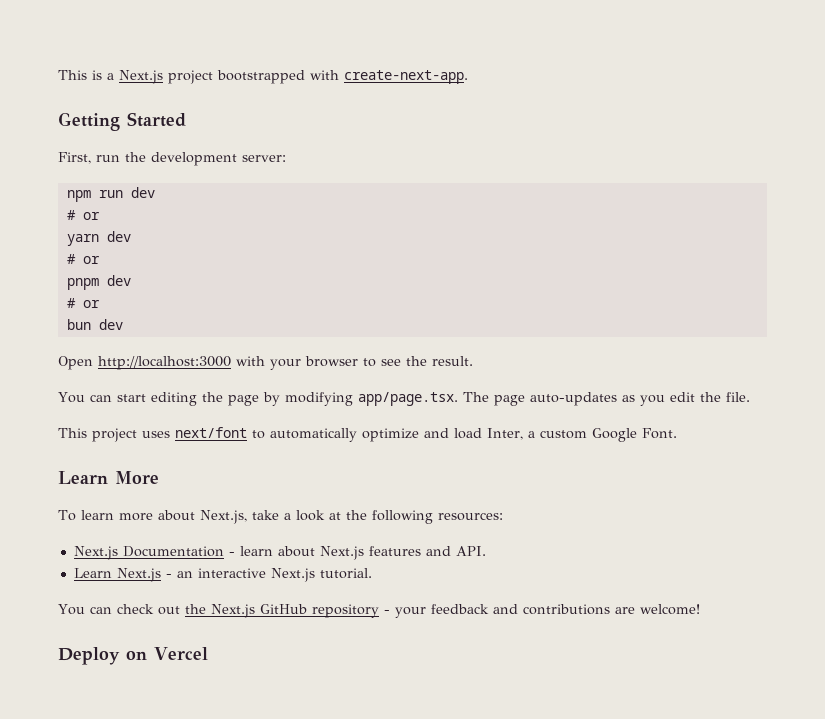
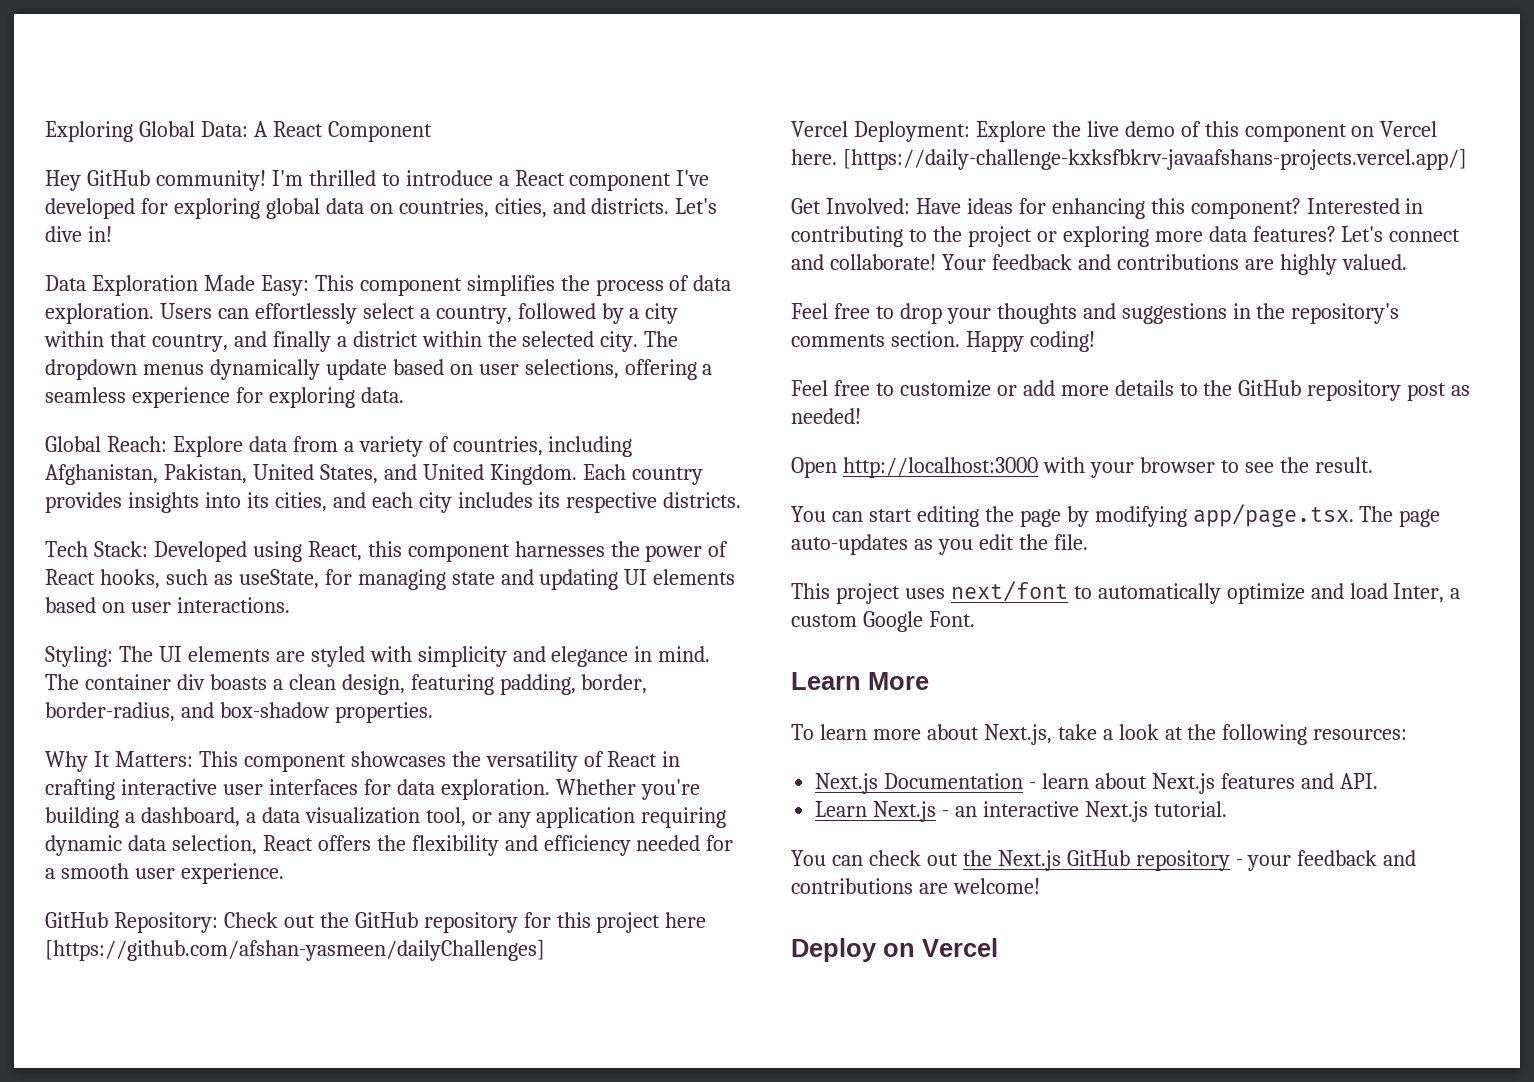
- This is a Next.js project bootstrapped with create-next-app.
- Getting Started
- First, run the development server:
- npm run dev
- # or
- yarn dev
- # or
- pnpm dev
- # or
- bun dev
+ Exploring Global Data: A React Component
+ Hey GitHub community! I'm thrilled to introduce a React component I've developed for exploring global data on countries, cities, and districts. Let's dive in!
+ Data Exploration Made Easy: This component simplifies the process of data exploration. Users can effortlessly select a country, followed by a city within that country, and finally a district within the selected city. The dropdown menus dynamically update based on user selections, offering a seamless experience for exploring data.
+ Global Reach: Explore data from a variety of countries, including Afghanistan, Pakistan, United States, and United Kingdom. Each country provides insights into its cities, and each city includes its respective districts.
+ Tech Stack: Developed using React, this component harnesses the power of React hooks, such as useState, for managing state and updating UI elements based on user interactions.
+ Styling: The UI elements are styled with simplicity and elegance in mind. The container div boasts a clean design, featuring padding, border, border-radius, and box-shadow properties.
+ Why It Matters: This component showcases the versatility of React in crafting interactive user interfaces for data exploration. Whether you're building a dashboard, a data visualization tool, or any application requiring dynamic data selection, React offers the flexibility and efficiency needed for a smooth user experience.
+ GitHub Repository: Check out the GitHub repository for this project here [https://github.com/afshan-yasmeen/dailyChallenges]
+ Vercel Deployment: Explore the live demo of this component on Vercel here. [https://daily-challenge-kxksfbkrv-javaafshans-projects.vercel.app/]
+ Get Involved: Have ideas for enhancing this component? Interested in contributing to the project or exploring more data features? Let's connect and collaborate! Your feedback and contributions are highly valued.
+ Feel free to drop your thoughts and suggestions in the repository's comments section. Happy coding!
+ Feel free to customize or add more details to the GitHub repository post as needed!

